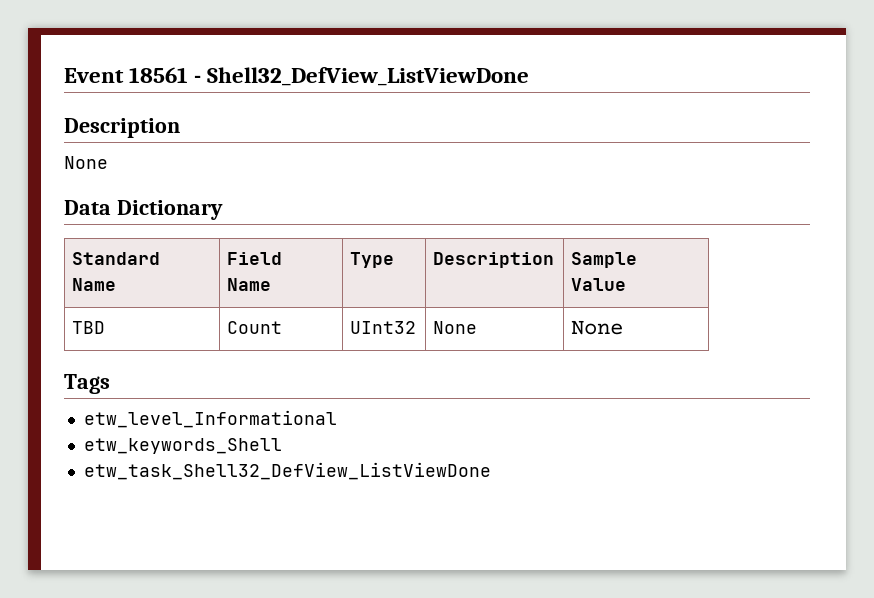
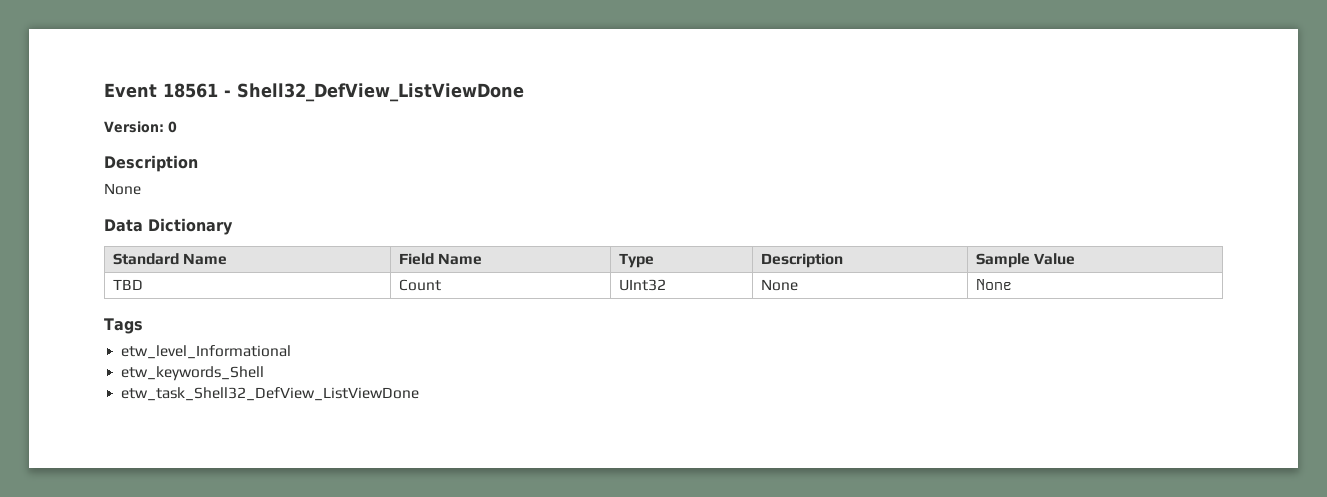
+ Version: 0

